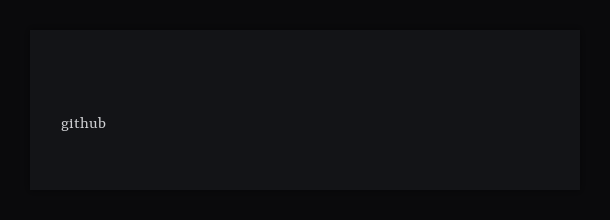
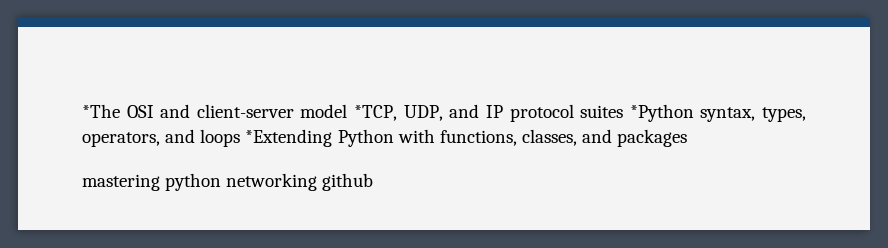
- github
+ *The OSI and client-server model *TCP, UDP, and IP protocol suites *Python syntax, types, operators, and loops *Extending Python with functions, classes, and packages
+ mastering python networking github

